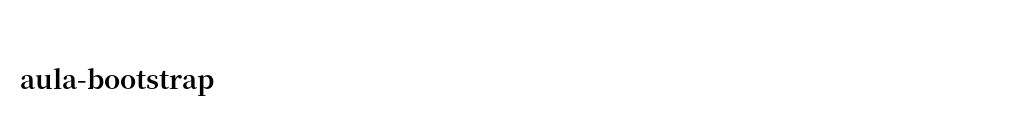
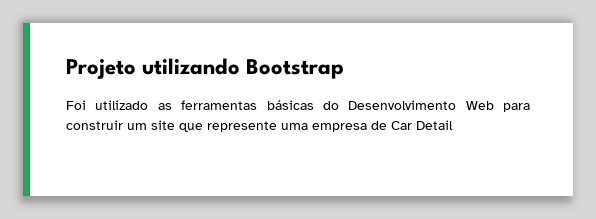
- aula-bootstrap
+ Projeto utilizando Bootstrap
+ Foi utilizado as ferramentas básicas do Desenvolvimento Web para construir um site que represente uma empresa de Car Detail

